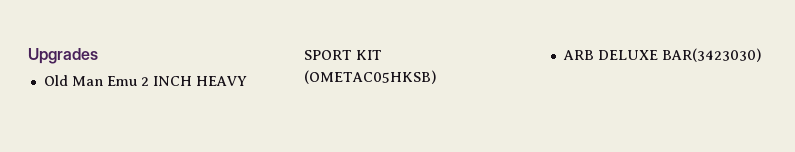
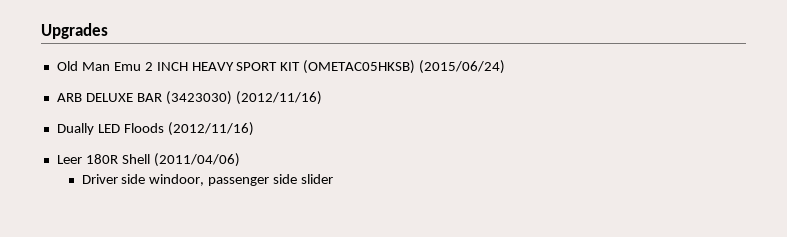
- Old Man Emu 2 INCH HEAVY SPORT KIT (OMETAC05HKSB)
+ Old Man Emu 2 INCH HEAVY SPORT KIT (OMETAC05HKSB) (2015/06/24)
- ARB DELUXE BAR(3423030)
+ ARB DELUXE BAR (3423030) (2012/11/16)
+ Dually LED Floods (2012/11/16)
+ Leer 180R Shell (2011/04/06)
+ Driver side windoor, passenger side slider

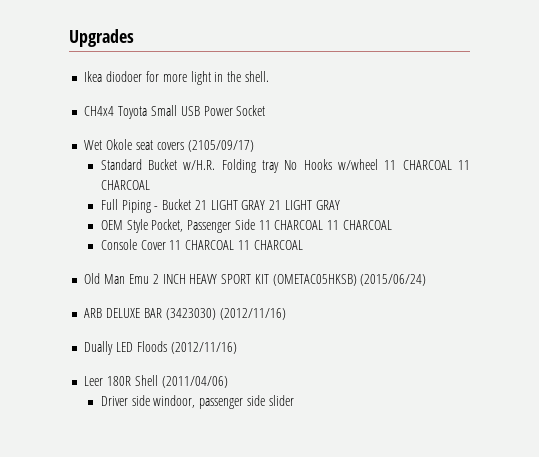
+ Ikea diodoer for more light in the shell.
+ CH4x4 Toyota Small USB Power Socket
+ Wet Okole seat covers (2105/09/17)
+ Standard Bucket w/H.R. Folding tray No Hooks w/wheel 11 CHARCOAL 11 CHARCOAL
+ Full Piping - Bucket 21 LIGHT GRAY 21 LIGHT GRAY
+ OEM Style Pocket, Passenger Side 11 CHARCOAL 11 CHARCOAL
+ Console Cover 11 CHARCOAL 11 CHARCOAL

